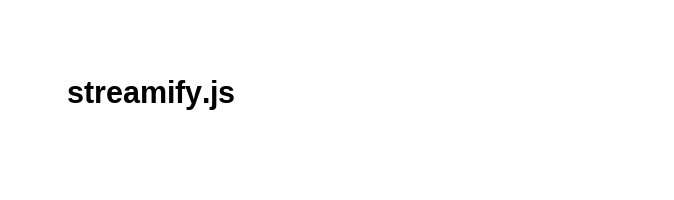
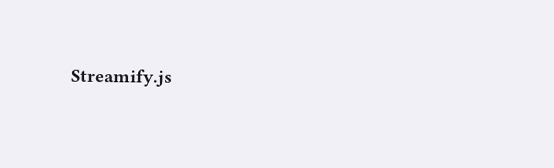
- streamify.js
+ Streamify.js

